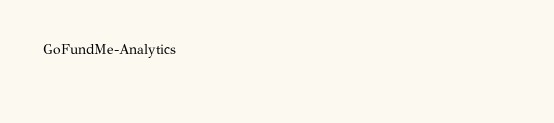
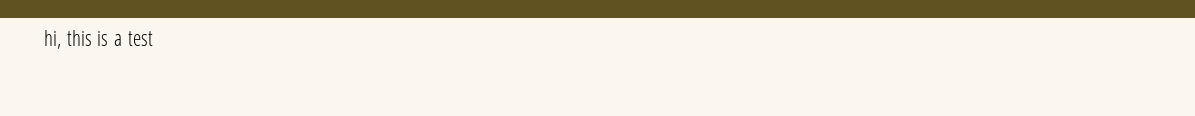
- GoFundMe-Analytics
+ hi, this is a test

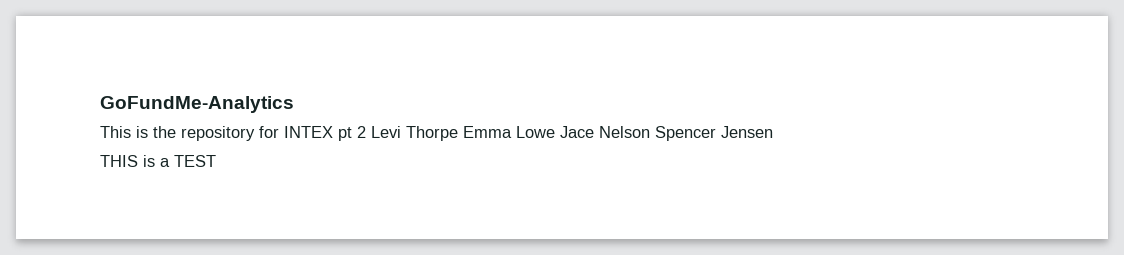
- hi, this is a test
+ GoFundMe-Analytics
+ This is the repository for INTEX pt 2 Levi Thorpe Emma Lowe Jace Nelson Spencer Jensen
+ THIS is a TEST

